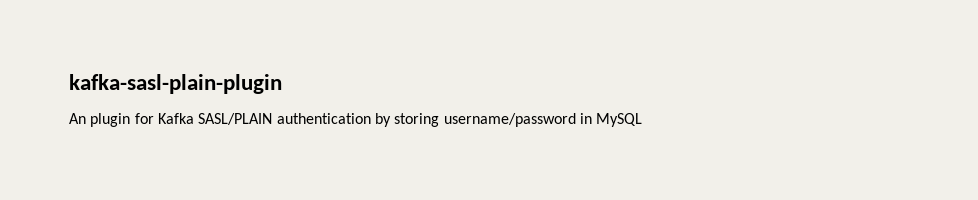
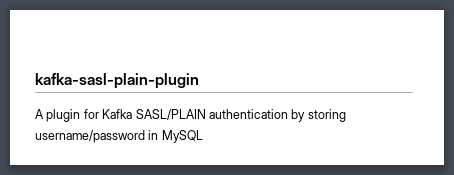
- An plugin for Kafka SASL/PLAIN authentication by storing username/password in MySQL
+ A plugin for Kafka SASL/PLAIN authentication by storing username/password in MySQL

